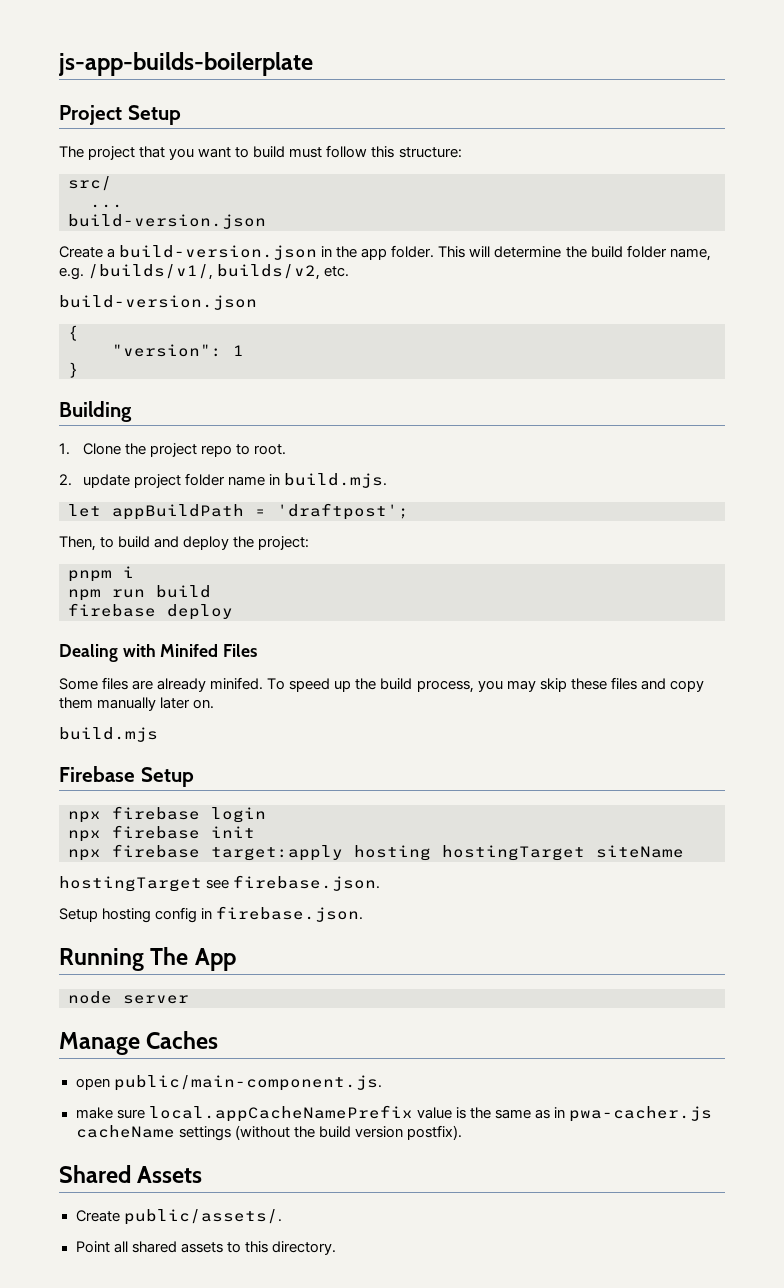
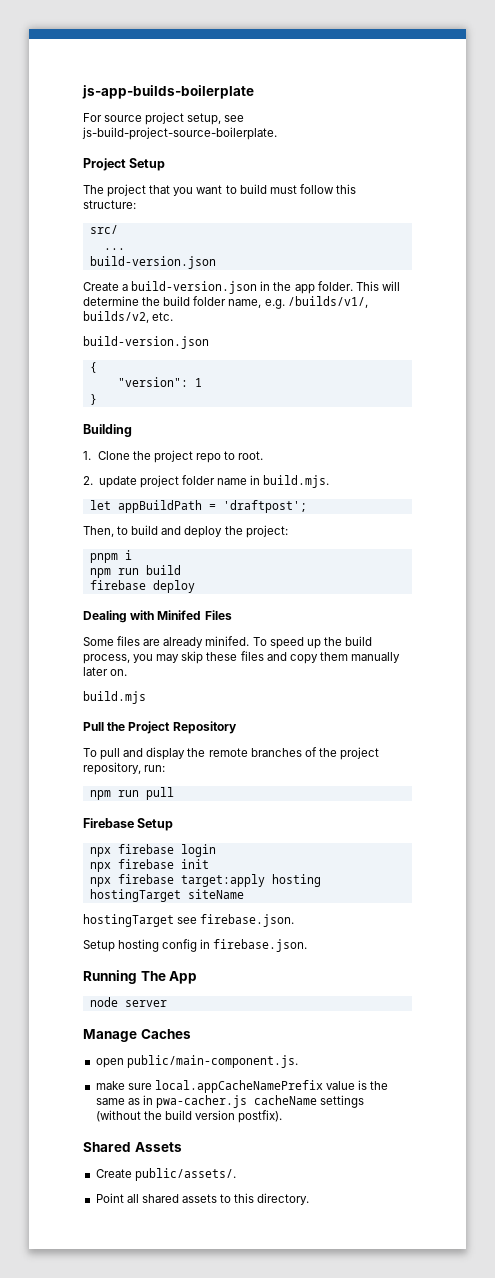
+ For source project setup, see js-build-project-source-boilerplate.
+ Pull the Project Repository
+ To pull and display the remote branches of the project repository, run:
+ npm run pull

